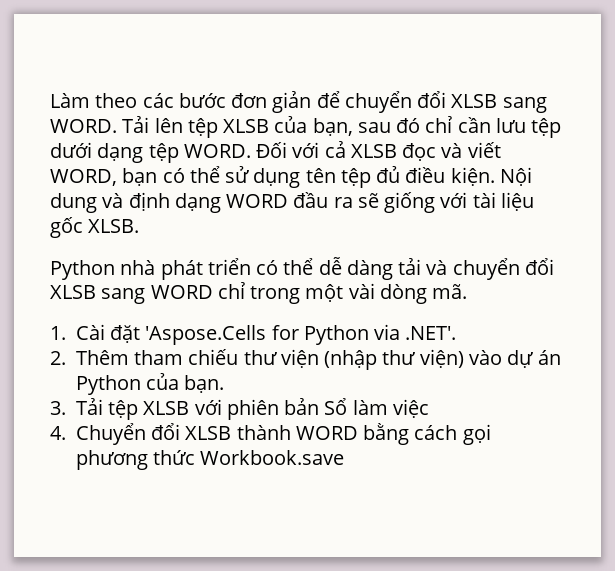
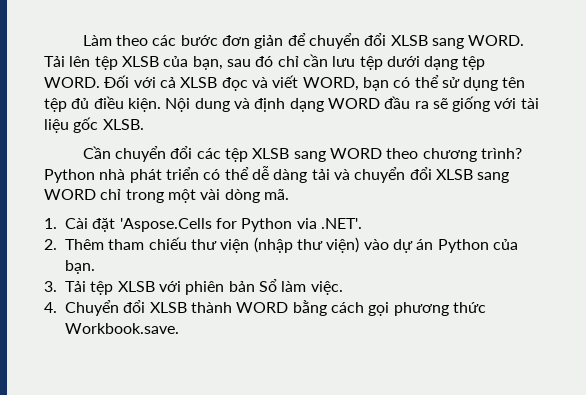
+ Cần chuyển đổi các tệp XLSB sang WORD theo chương trình?
- 3. Tải tệp XLSB với phiên bản Sổ làm việc
+ 3. Tải tệp XLSB với phiên bản Sổ làm việc.
- 4. Chuyển đổi XLSB thành WORD bằng cách gọi phương thức Workbook.save
+ 4. Chuyển đổi XLSB thành WORD bằng cách gọi phương thức Workbook.save.

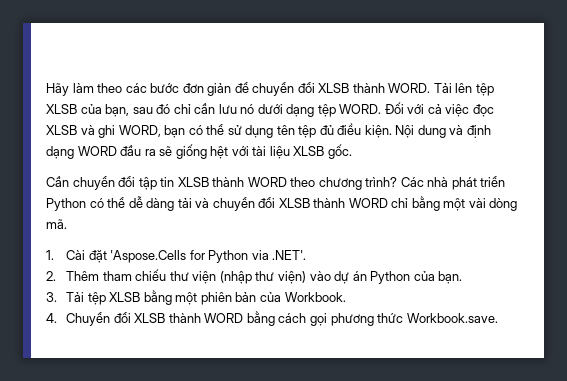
- Làm theo các bước đơn giản để chuyển đổi XLSB sang WORD.
+ Hãy làm theo các bước đơn giản để chuyển đổi XLSB thành WORD.
- Tải lên tệp XLSB của bạn, sau đó chỉ cần lưu tệp dưới dạng tệp WORD.
+ Tải lên tệp XLSB của bạn, sau đó chỉ cần lưu nó dưới dạng tệp WORD.
- Đối với cả XLSB đọc và viết WORD, bạn có thể sử dụng tên tệp đủ điều kiện.
+ Đối với cả việc đọc XLSB và ghi WORD, bạn có thể sử dụng tên tệp đủ điều kiện.
- Nội dung và định dạng WORD đầu ra sẽ giống với tài liệu gốc XLSB.
+ Nội dung và định dạng WORD đầu ra sẽ giống hệt với tài liệu XLSB gốc.
- Cần chuyển đổi các tệp XLSB sang WORD theo chương trình?
+ Cần chuyển đổi tập tin XLSB thành WORD theo chương trình?
- Python nhà phát triển có thể dễ dàng tải và chuyển đổi XLSB sang WORD chỉ trong một vài dòng mã.
+ Các nhà phát triển Python có thể dễ dàng tải và chuyển đổi XLSB thành WORD chỉ bằng một vài dòng mã.
- 3. Tải tệp XLSB với phiên bản Sổ làm việc.
+ 3. Tải tệp XLSB bằng một phiên bản của Workbook.

